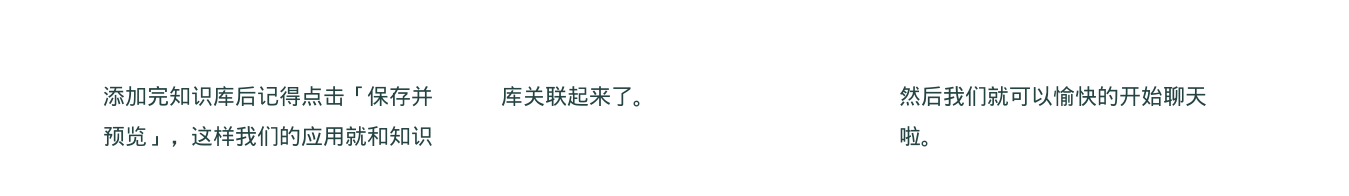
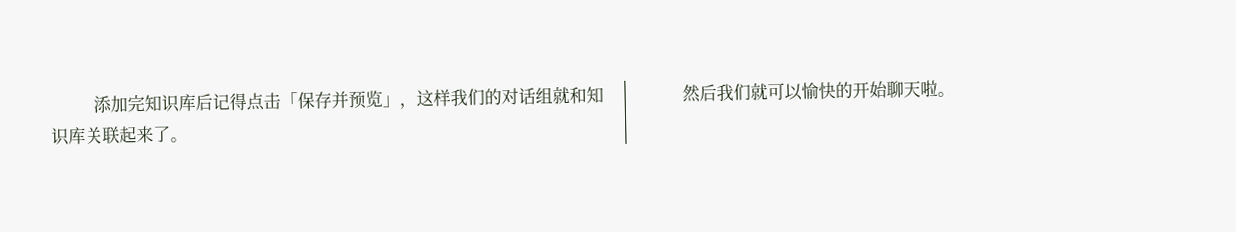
- 添加完知识库后记得点击「保存并预览」，这样我们的应用就和知识库关联起来了。
+ 添加完知识库后记得点击「保存并预览」，这样我们的对话组就和知识库关联起来了。

